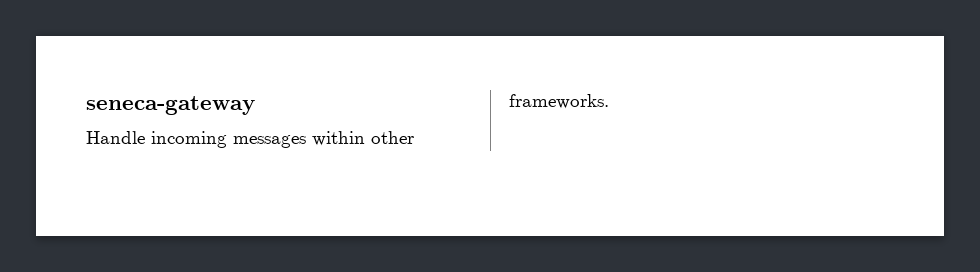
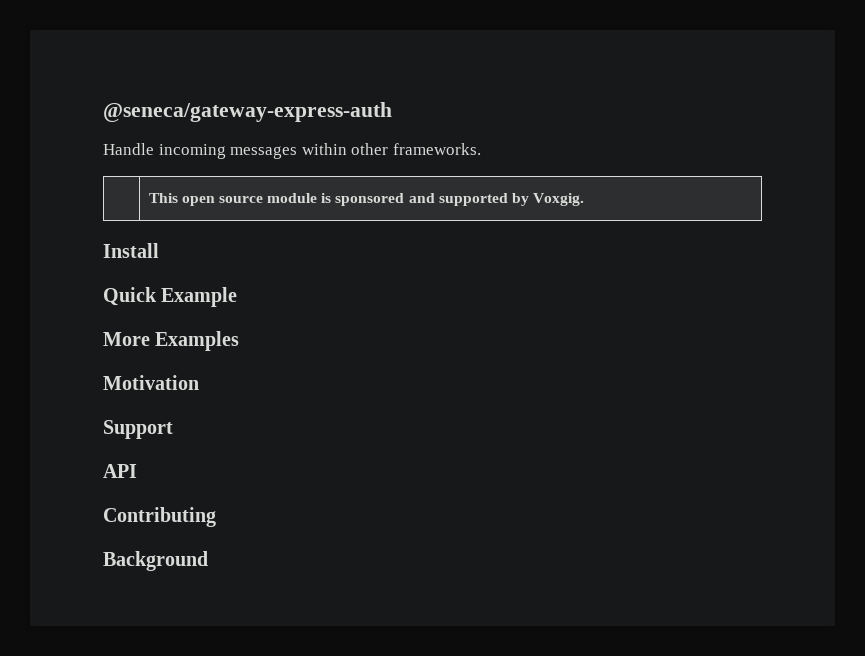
- seneca-gateway
+ @seneca/gateway-express-auth
+ | This open source module is sponsored and supported by Voxgig.
+ Install
+ Quick Example
+ More Examples
+ Motivation
+ Support
+ API
+ Contributing
+ Background

